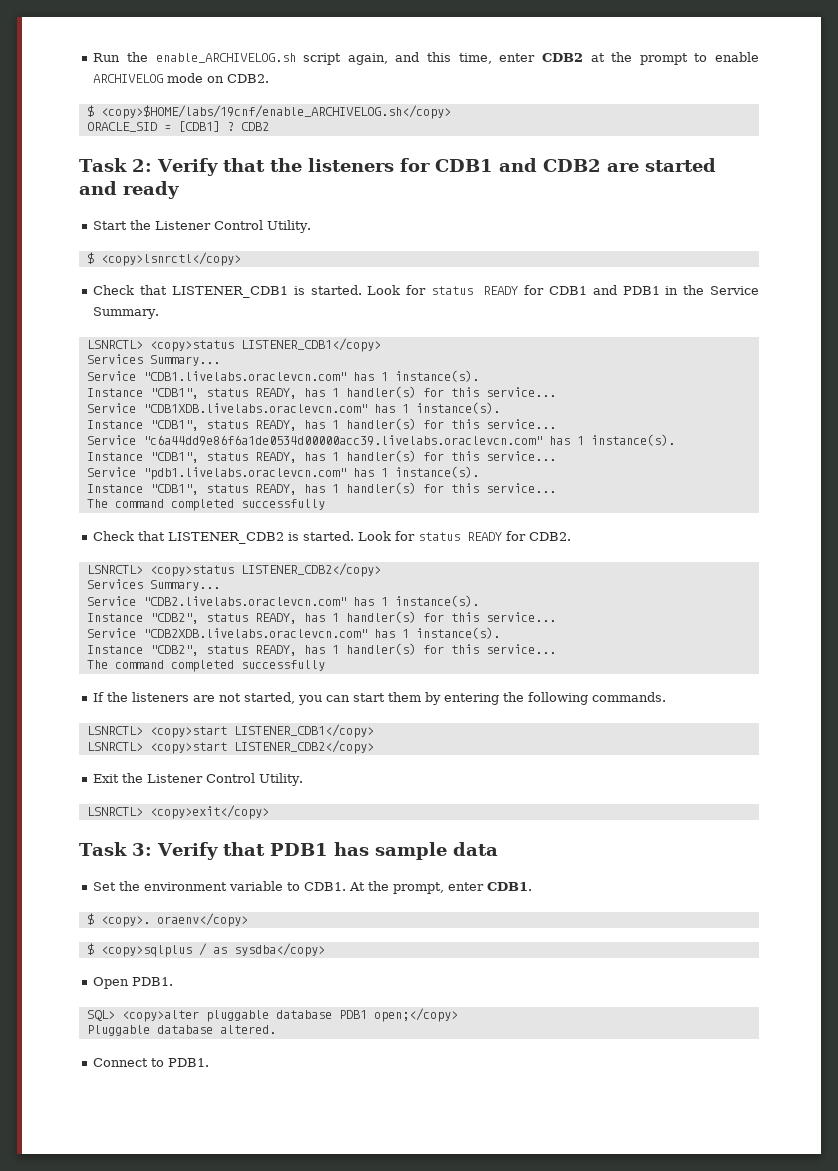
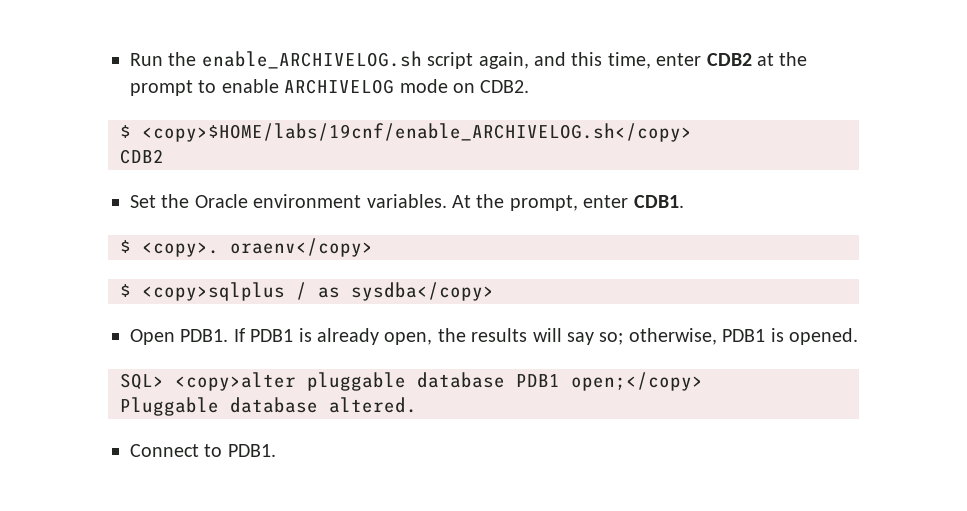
  $ <copy>$HOME/labs/19cnf/enable_ARCHIVELOG.sh</copy>
- ORACLE_SID = [CDB1] ? CDB2
- Task 2: Verify that the listeners for CDB1 and CDB2 are started and ready
- Start the Listener Control Utility.
- $ <copy>lsnrctl</copy>
- Check that LISTENER_CDB1 is started. Look for status READY for CDB1 and PDB1 in the Service Summary.
- LSNRCTL> <copy>status LISTENER_CDB1</copy>
- Services Summary...
- Service "CDB1.livelabs.oraclevcn.com" has 1 instance(s).
- Instance "CDB1", status READY, has 1 handler(s) for this service...
- Service "CDB1XDB.livelabs.oraclevcn.com" has 1 instance(s).
- Instance "CDB1", status READY, has 1 handler(s) for this service...
- Service "c6a44dd9e86f6a1de0534d00000acc39.livelabs.oraclevcn.com" has 1 instance(s).
- Instance "CDB1", status READY, has 1 handler(s) for this service...
- Service "pdb1.livelabs.oraclevcn.com" has 1 instance(s).
- Instance "CDB1", status READY, has 1 handler(s) for this service...
- The command completed successfully
- Check that LISTENER_CDB2 is started. Look for status READY for CDB2.
- LSNRCTL> <copy>status LISTENER_CDB2</copy>
- Services Summary...
- Service "CDB2.livelabs.oraclevcn.com" has 1 instance(s).
- Instance "CDB2", status READY, has 1 handler(s) for this service...
- Service "CDB2XDB.livelabs.oraclevcn.com" has 1 instance(s).
- Instance "CDB2", status READY, has 1 handler(s) for this service...
- The command completed successfully
- If the listeners are not started, you can start them by entering the following commands.
- LSNRCTL> <copy>start LISTENER_CDB1</copy>
- LSNRCTL> <copy>start LISTENER_CDB2</copy>
- Exit the Listener Control Utility.
- LSNRCTL> <copy>exit</copy>
- Task 3: Verify that PDB1 has sample data
- Set the environment variable to CDB1.
+ CDB2
+ Set the Oracle environment variables.
+ If PDB1 is already open, the results will say so; otherwise, PDB1 is opened.

